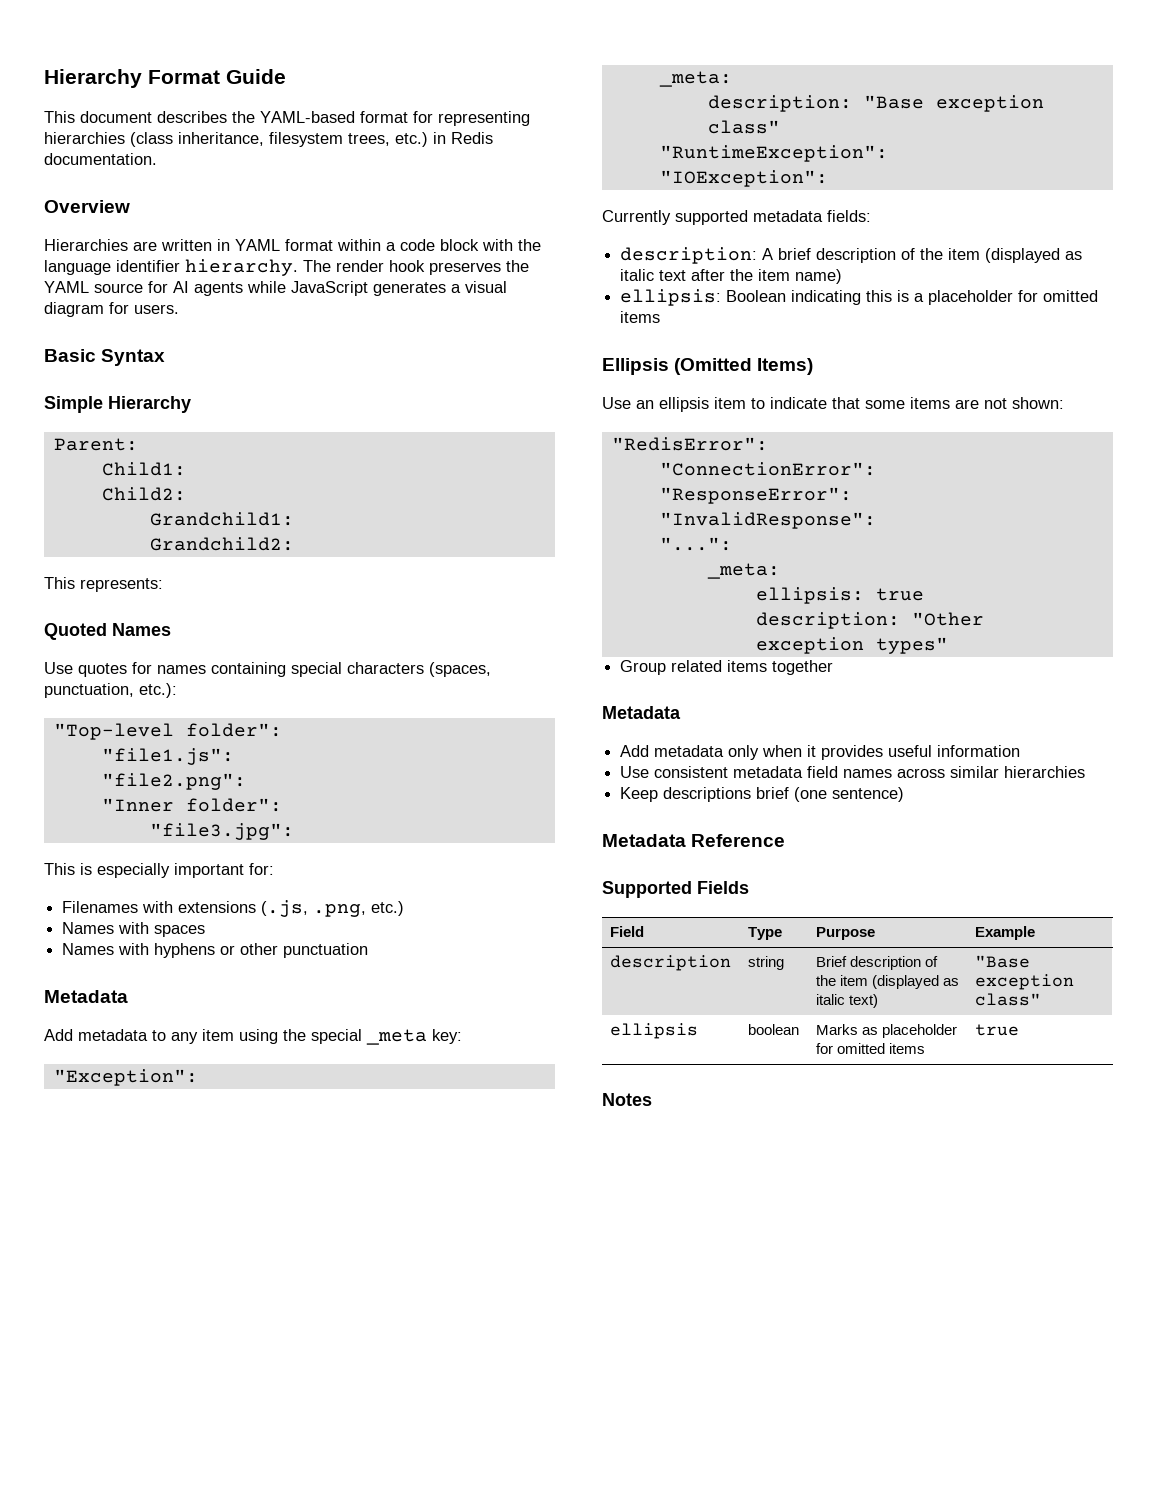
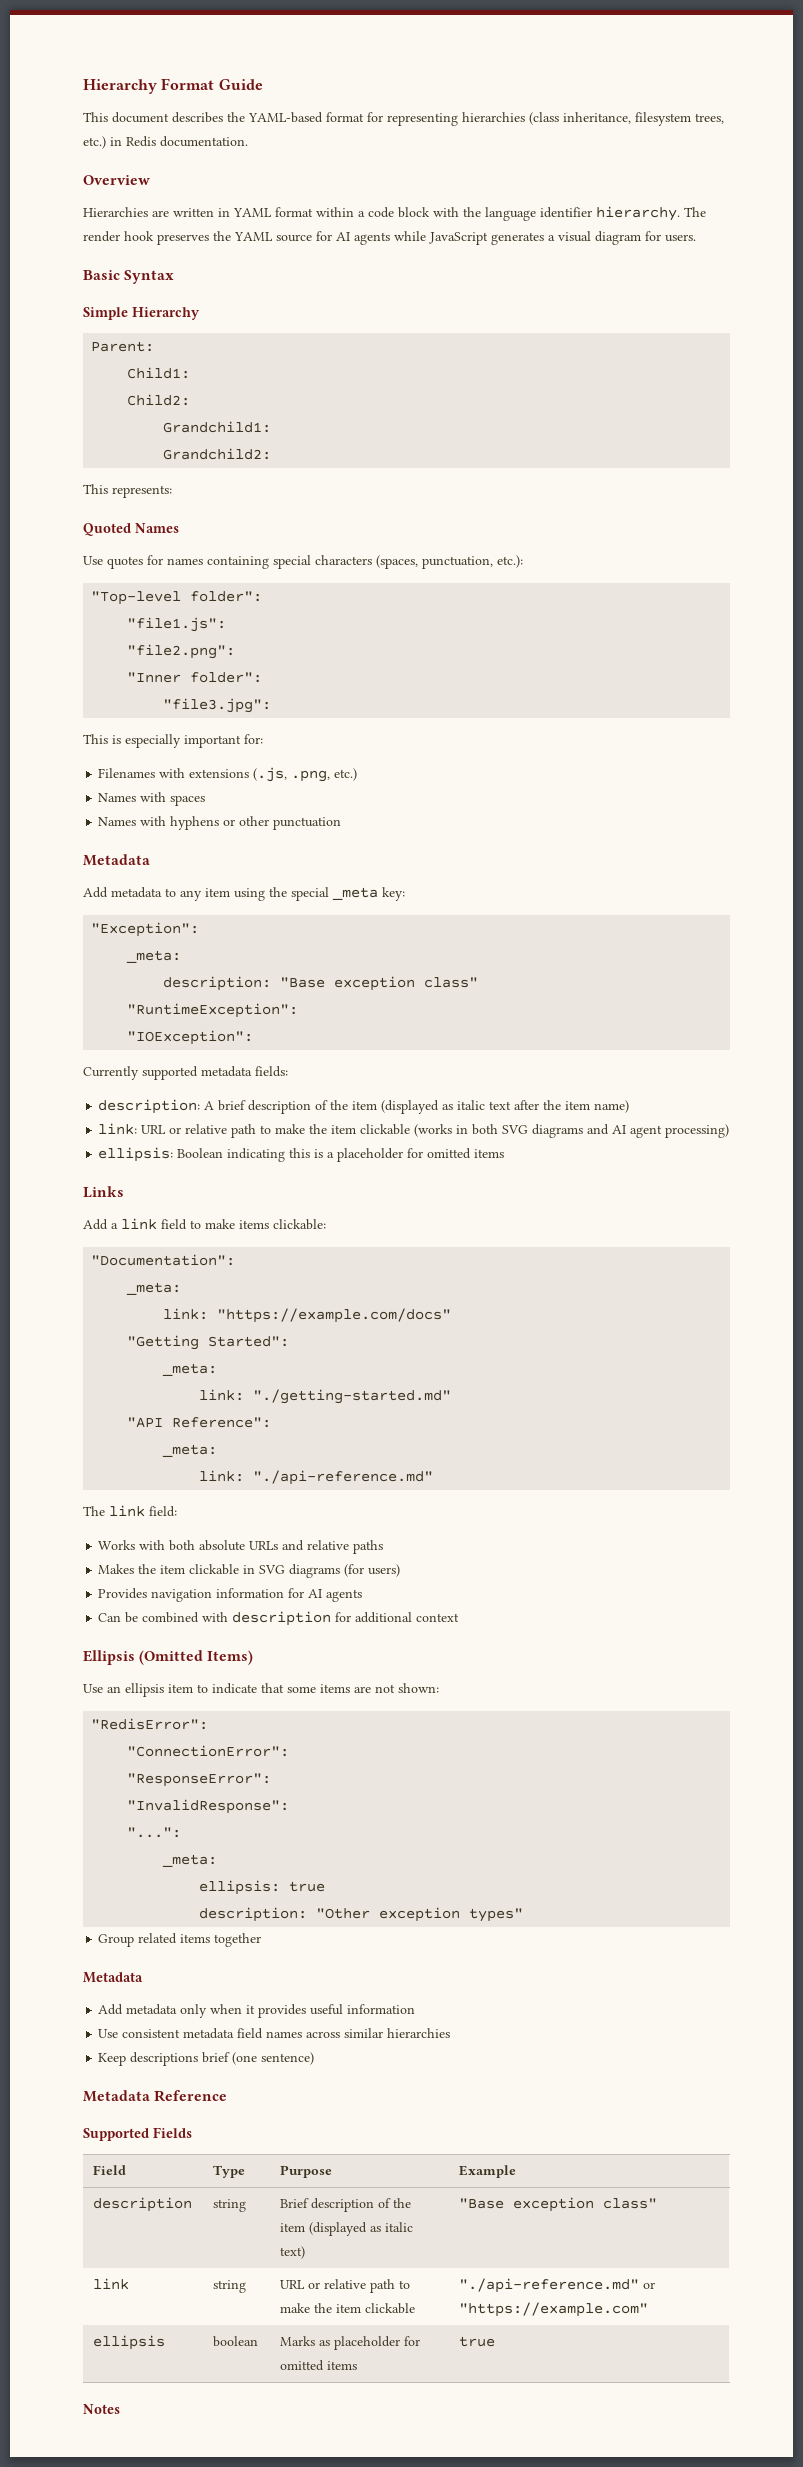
+ link: URL or relative path to make the item clickable (works in both SVG diagrams and AI agent processing)
+ Links
+ Add a link field to make items clickable:
+ "Documentation":
+ _meta:
+ link: "https://example.com/docs"
+ "Getting Started":
+ _meta:
+ link: "./getting-started.md"
+ "API Reference":
+ _meta:
+ link: "./api-reference.md"
+ The link field:
+ Works with both absolute URLs and relative paths
+ Makes the item clickable in SVG diagrams (for users)
+ Provides navigation information for AI agents
+ Can be combined with description for additional context
+ link | string | URL or relative path to make the item clickable | "./api-reference.md" or "https://example.com"

